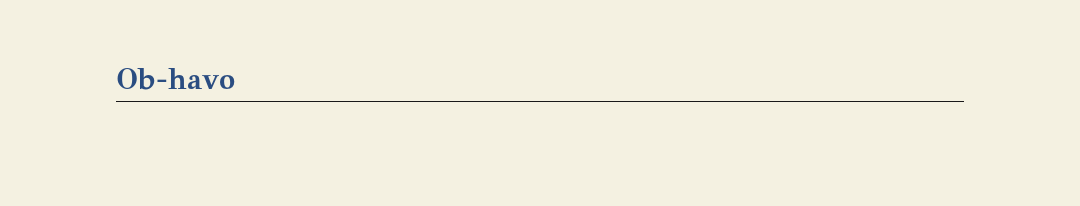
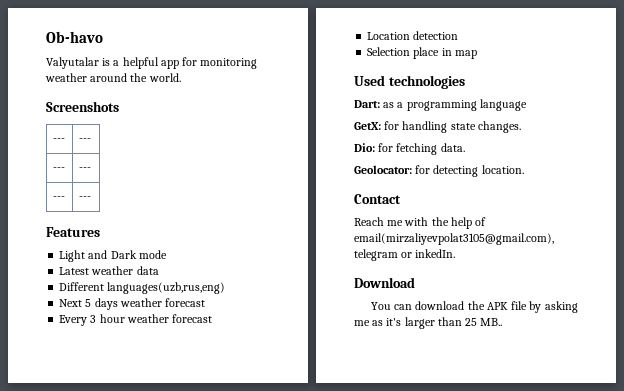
+ Valyutalar is a helpful app for monitoring weather around the world.
+ Screenshots
+ --- | ---
+ --- | ---
+ --- | ---
+ Features
+ Light and Dark mode
+ Latest weather data
+ Different languages(uzb,rus,eng)
+ Next 5 days weather forecast
+ Every 3 hour weather forecast
+ Location detection
+ Selection place in map
+ Used technologies
+ Dart: as a programming language
+ GetX: for handling state changes.
+ Dio: for fetching data.
+ Geolocator: for detecting location.
+ Contact
+ Reach me with the help of email(mirzaliyevpolat3105@gmail.com), telegram or inkedIn.
+ Download
+ You can download the APK file by asking me as it's larger than 25 MB..

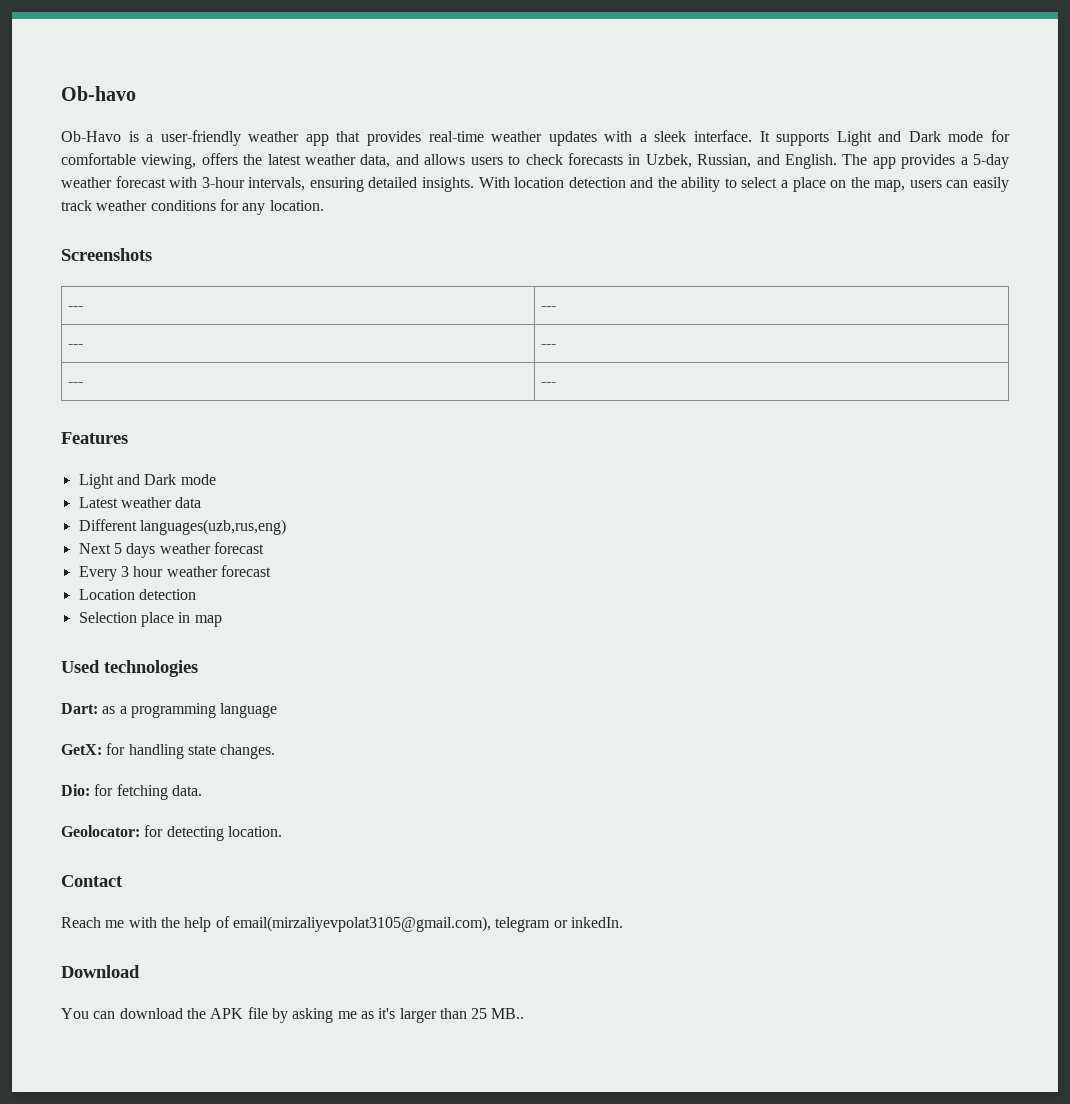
- Valyutalar is a helpful app for monitoring weather around the world.
+ Ob-Havo is a user-friendly weather app that provides real-time weather updates with a sleek interface. It supports Light and Dark mode for comfortable viewing, offers the latest weather data, and allows users to check forecasts in Uzbek, Russian, and English. The app provides a 5-day weather forecast with 3-hour intervals, ensuring detailed insights. With location detection and the ability to select a place on the map, users can easily track weather conditions for any location.

